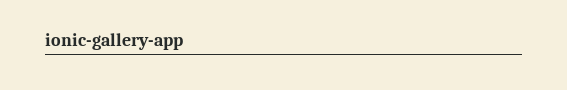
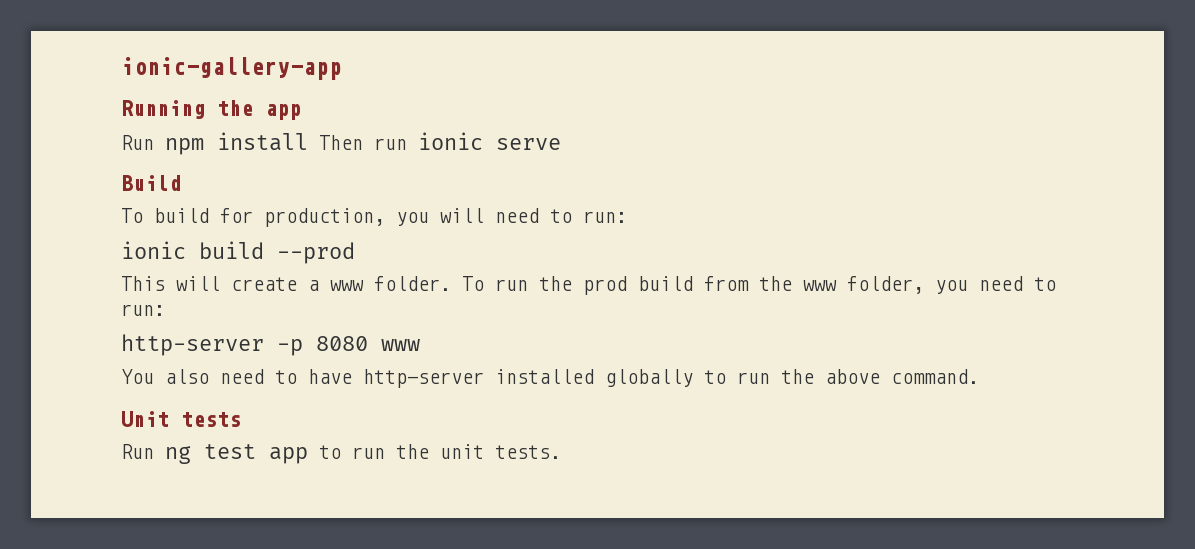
+ Running the app
+ Run npm install Then run ionic serve
+ Build
+ To build for production, you will need to run:
+ ionic build --prod
+ This will create a www folder. To run the prod build from the www folder, you need to run:
+ http-server -p 8080 www
+ You also need to have http-server installed globally to run the above command.
+ Unit tests
+ Run ng test app to run the unit tests.

